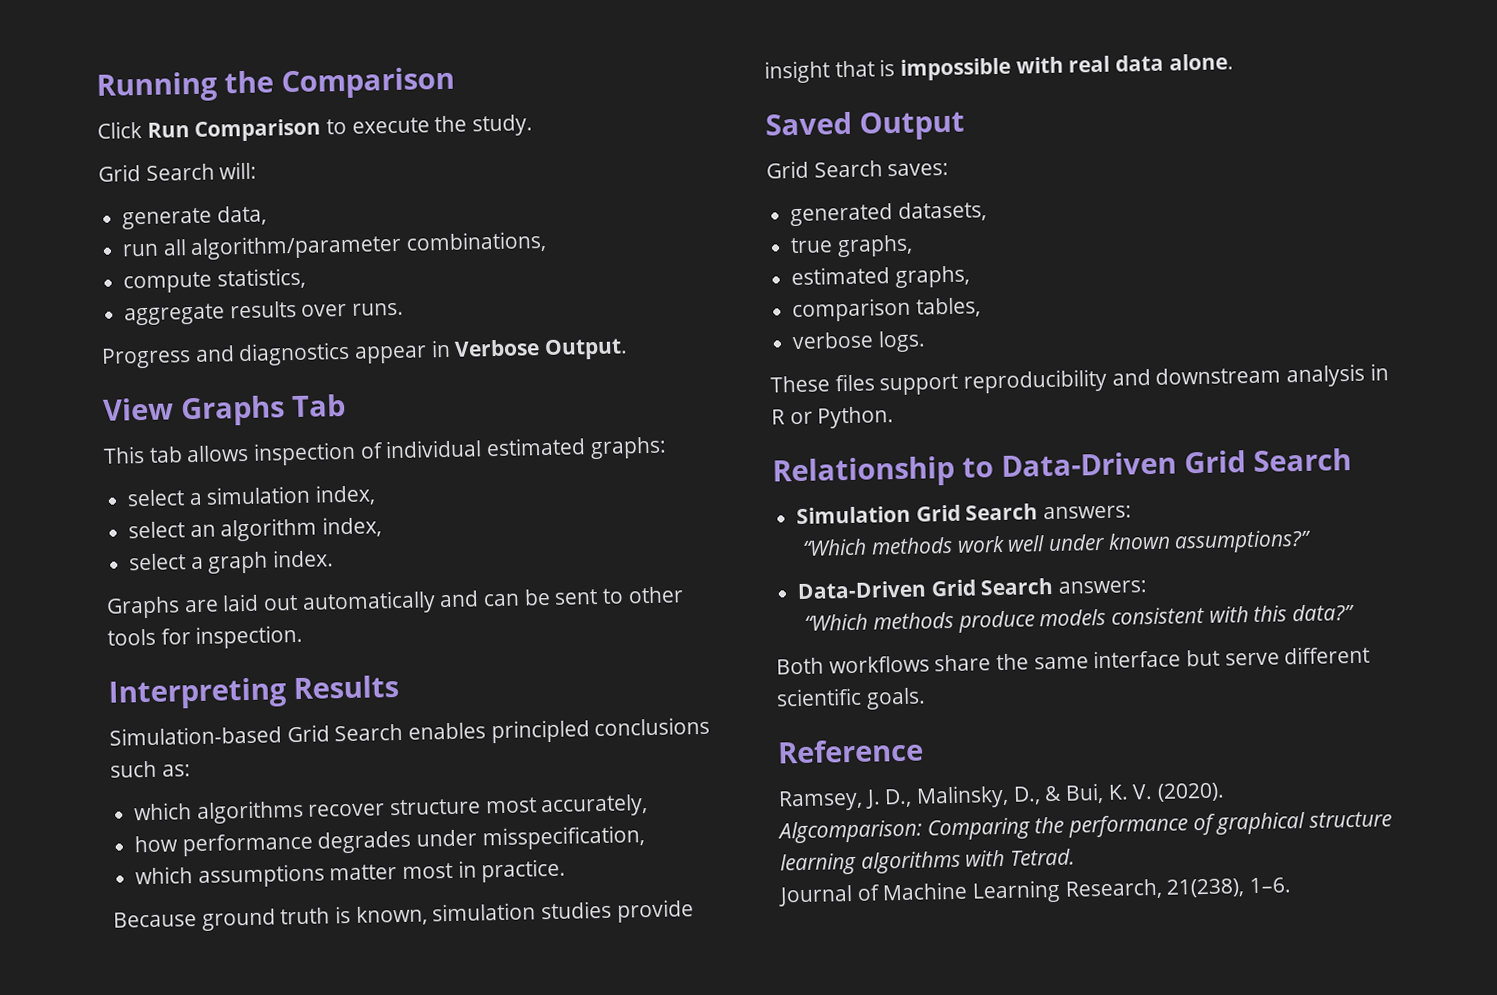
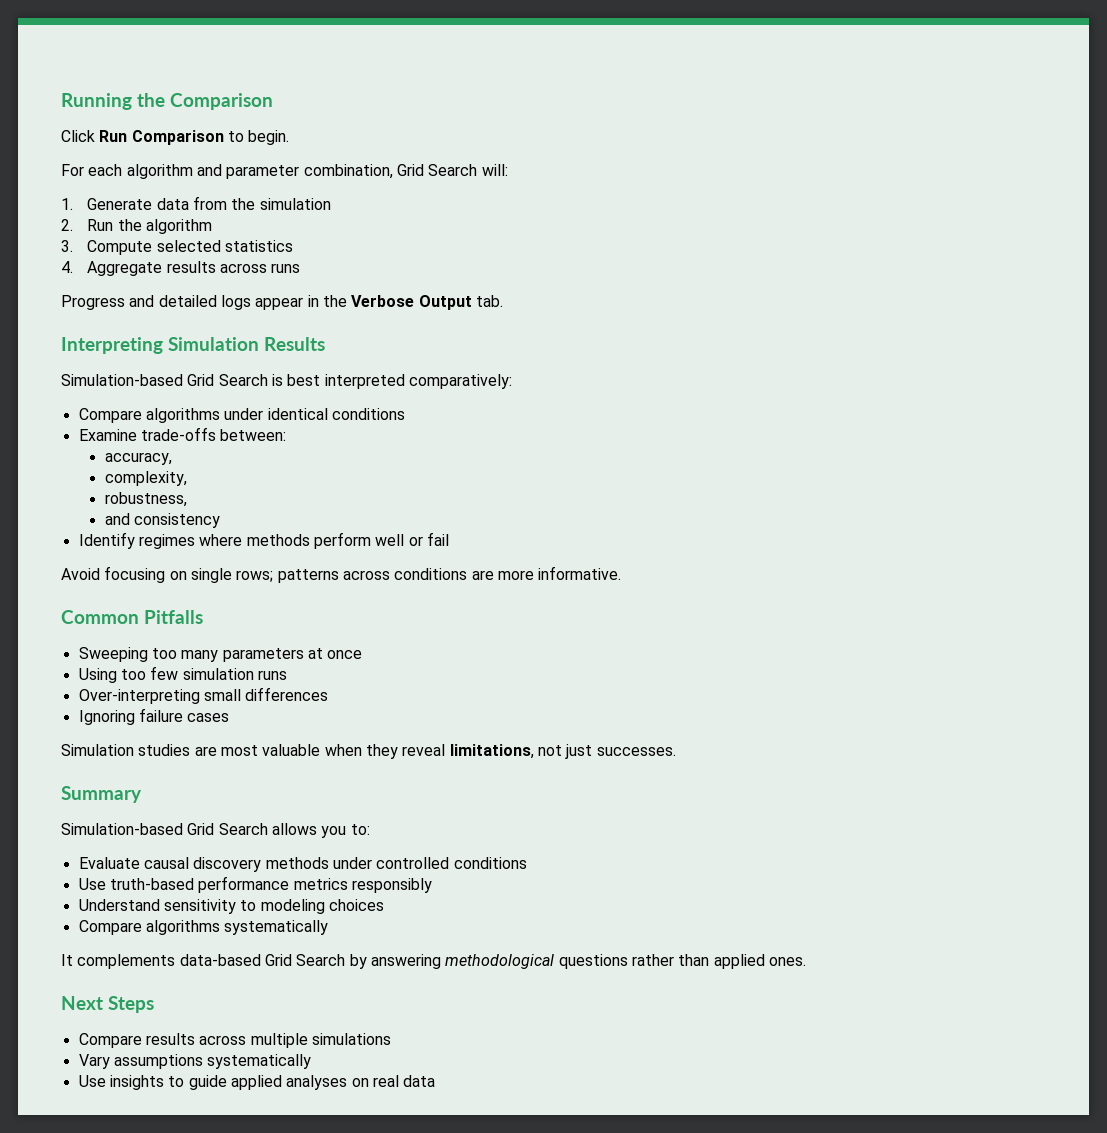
- Click Run Comparison to execute the study.
- Grid Search will:
- generate data,
- run all algorithm/parameter combinations,
- compute statistics,
- aggregate results over runs.
- Progress and diagnostics appear in Verbose Output.
- View Graphs Tab
- This tab allows inspection of individual estimated graphs:
- select a simulation index,
- select an algorithm index,
- select a graph index.
- Graphs are laid out automatically and can be sent to other tools for inspection.
+ Click Run Comparison to begin.
+ For each algorithm and parameter combination, Grid Search will:
+ 1. Generate data from the simulation
+ 2. Run the algorithm
+ 3. Compute selected statistics
+ 4. Aggregate results across runs
+ Progress and detailed logs appear in the Verbose Output tab.
- Interpreting Results
+ Interpreting Simulation Results
- Simulation-based Grid Search enables principled conclusions such as:
- which algorithms recover structure most accurately,
- how performance degrades under misspecification,
- which assumptions matter most in practice.
- Because ground truth is known, simulation studies provide insight that is impossible with real data alone.
- Saved Output
- Grid Search saves:
- generated datasets,
- true graphs,
- estimated graphs,
- comparison tables,
- verbose logs.
- These files support reproducibility and downstream analysis in R or Python.
- Relationship to Data-Driven Grid Search
- Simulation Grid Search answers:
- “Which methods work well under known assumptions?”
- Data-Driven Grid Search answers:
- “Which methods produce models consistent with this data?”
- Both workflows share the same interface but serve different scientific goals.
- Reference
- Ramsey, J. D., Malinsky, D., & Bui, K. V. (2020).
- Algcomparison: Comparing the performance of graphical structure learning algorithms with Tetrad.
- Journal of Machine Learning Research, 21(238), 1–6.
+ Simulation-based Grid Search is best interpreted comparatively:
+ Compare algorithms under identical conditions
+ Examine trade-offs between:
+ accuracy,
+ complexity,
+ robustness,
+ and consistency
+ Identify regimes where methods perform well or fail
+ Avoid focusing on single rows; patterns across conditions are more informative.
+ Common Pitfalls
+ Sweeping too many parameters at once
+ Using too few simulation runs
+ Over-interpreting small differences
+ Ignoring failure cases
+ Simulation studies are most valuable when they reveal limitations, not just successes.
+ Summary
+ Simulation-based Grid Search allows you to:
+ Evaluate causal discovery methods under controlled conditions
+ Use truth-based performance metrics responsibly
+ Understand sensitivity to modeling choices
+ Compare algorithms systematically
+ It complements data-based Grid Search by answering methodological questions rather than applied ones.
+ Next Steps
+ Compare results across multiple simulations
+ Vary assumptions systematically
+ Use insights to guide applied analyses on real data

